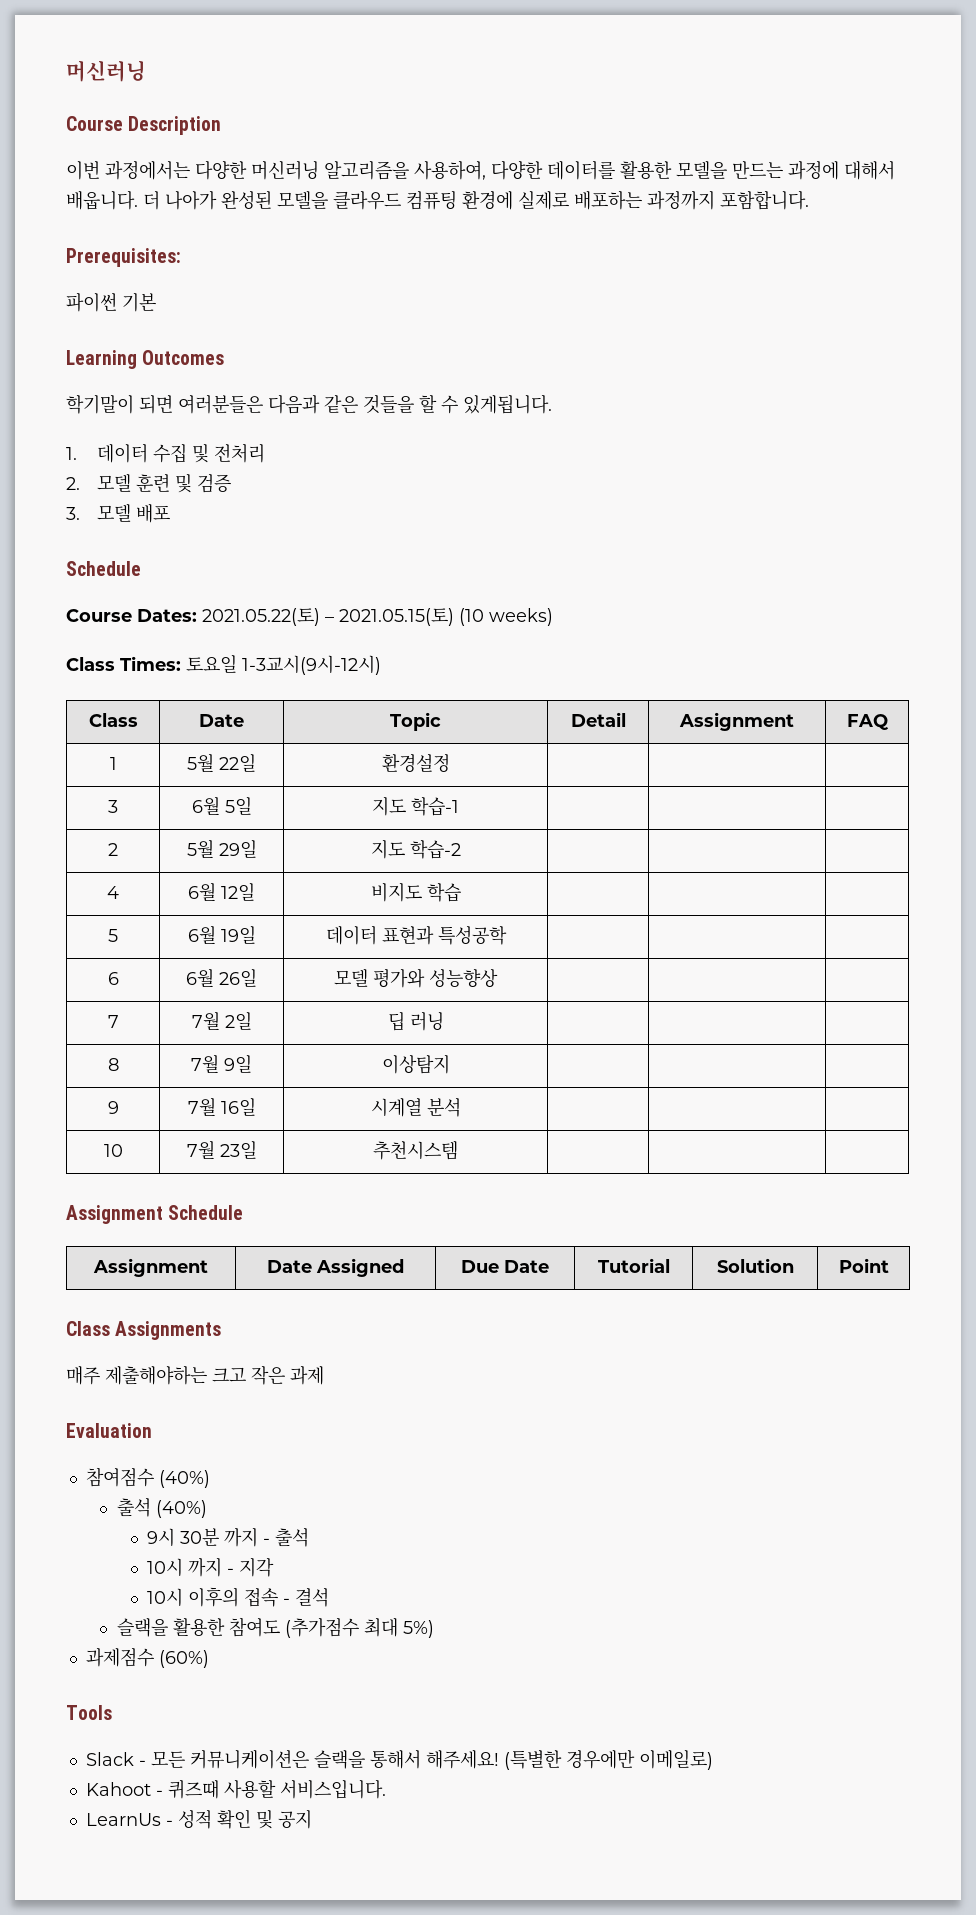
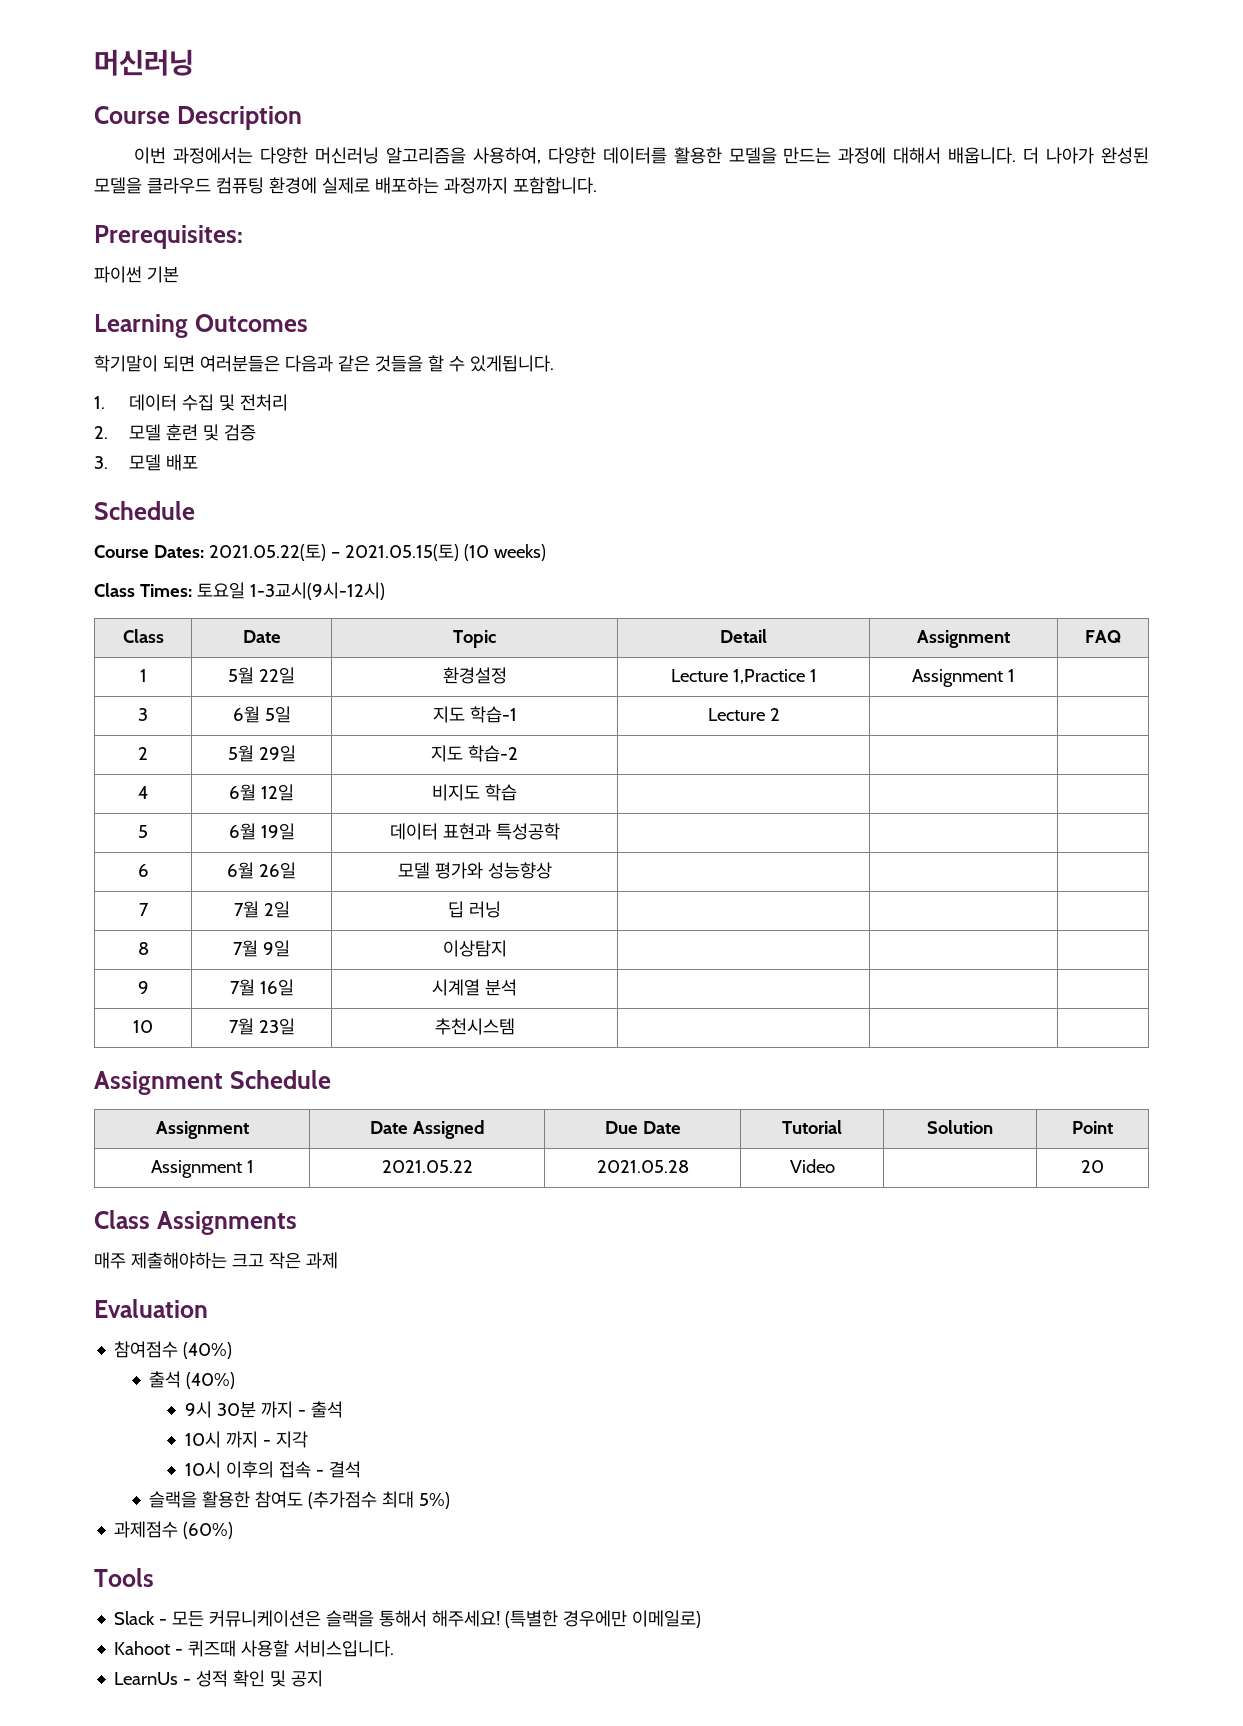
- 1 | 5월 22일 | 환경설정 | | |
+ 1 | 5월 22일 | 환경설정 | Lecture 1,Practice 1 | Assignment 1 |
- 3 | 6월 5일 | 지도 학습-1 | | |
+ 3 | 6월 5일 | 지도 학습-1 | Lecture 2 | |
+ Assignment 1 | 2021.05.22 | 2021.05.28 | Video | | 20

